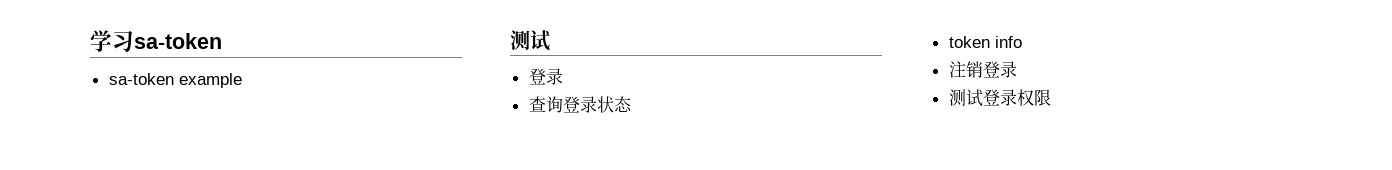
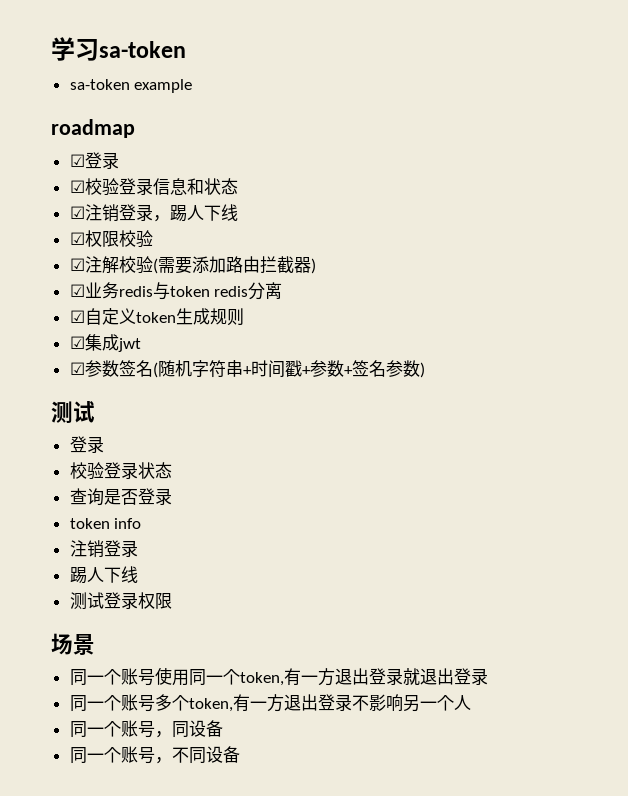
+ roadmap
+ ☑登录
+ ☑校验登录信息和状态
+ ☑注销登录，踢人下线
+ ☑权限校验
+ ☑注解校验(需要添加路由拦截器)
+ ☑业务redis与token redis分离
+ ☑自定义token生成规则
+ ☑集成jwt
+ ☑参数签名(随机字符串+时间戳+参数+签名参数)
- 查询登录状态
+ 校验登录状态
+ 查询是否登录
  token info
  注销登录
+ 踢人下线
+ 场景
+ 同一个账号使用同一个token,有一方退出登录就退出登录
+ 同一个账号多个token,有一方退出登录不影响另一个人
+ 同一个账号，同设备
+ 同一个账号，不同设备

